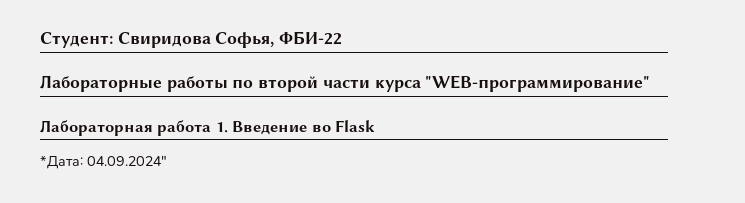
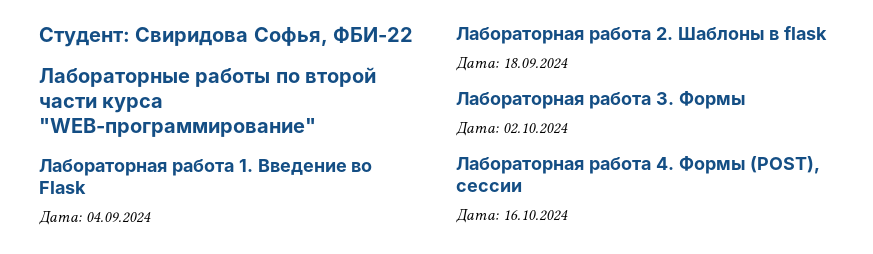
- *Дата: 04.09.2024"
+ Дата: 04.09.2024
+ Лабораторная работа 2. Шаблоны в flask
+ Дата: 18.09.2024
+ Лабораторная работа 3. Формы
+ Дата: 02.10.2024
+ Лабораторная работа 4. Формы (POST), сессии
+ Дата: 16.10.2024

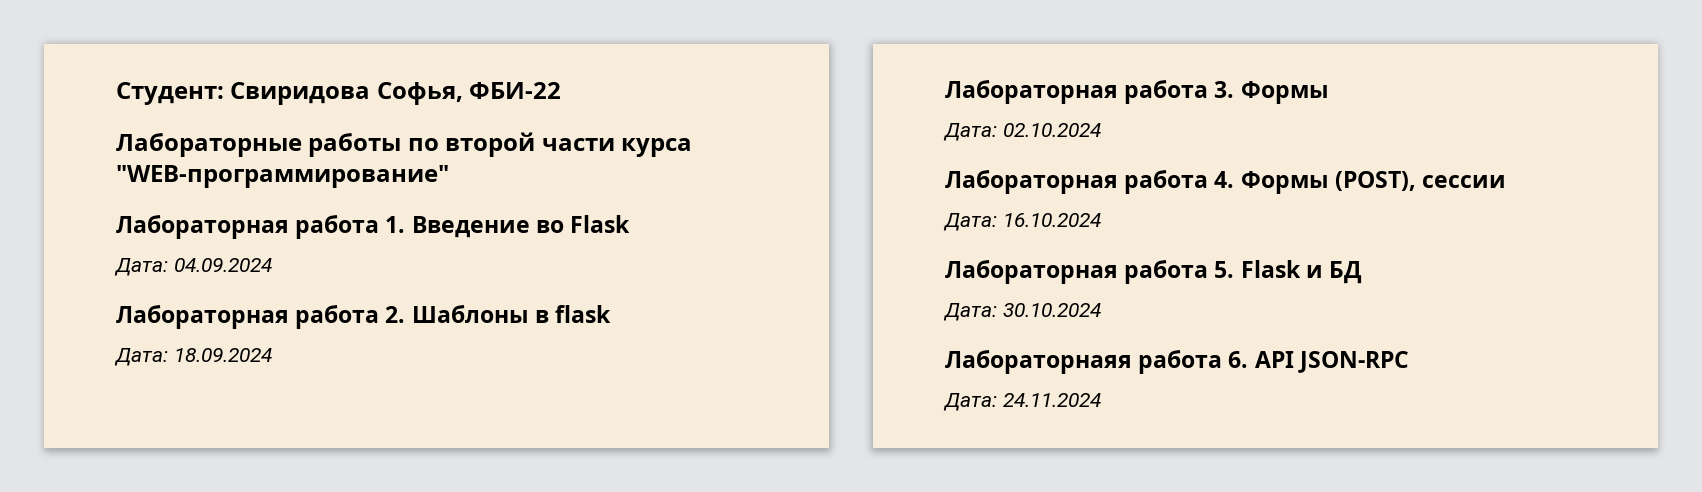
+ Лабораторная работа 5. Flask и БД
+ Дата: 30.10.2024
+ Лабораторнаяя работа 6. API JSON-RPC
+ Дата: 24.11.2024

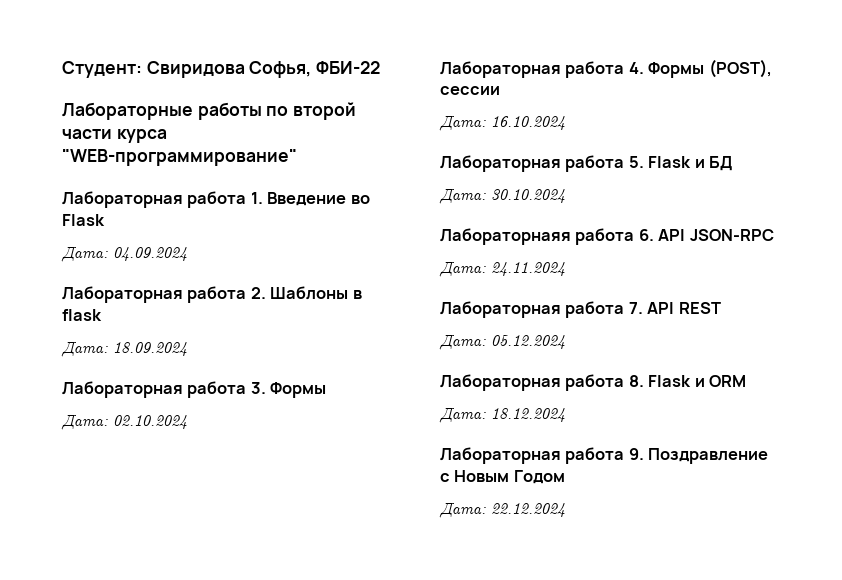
+ Лабораторная работа 7. API REST
+ Дата: 05.12.2024
+ Лабораторная работа 8. Flask и ORM
+ Дата: 18.12.2024
+ Лабораторная работа 9. Поздравление с Новым Годом
+ Дата: 22.12.2024

